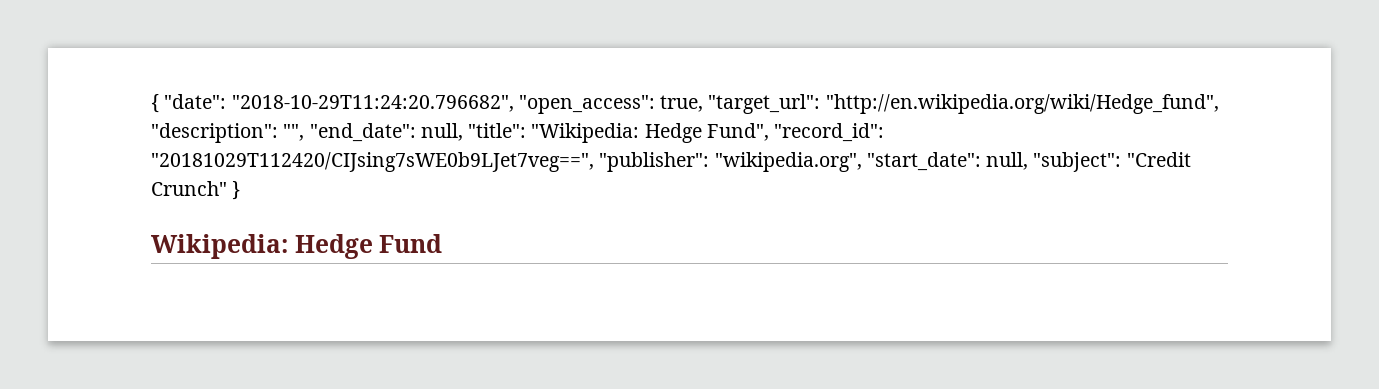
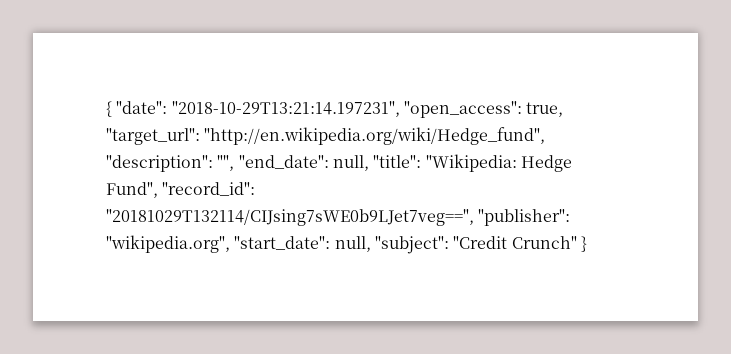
- { "date": "2018-10-29T11:24:20.796682", "open_access": true, "target_url": "http://en.wikipedia.org/wiki/Hedge_fund", "description": "", "end_date": null, "title": "Wikipedia: Hedge Fund", "record_id": "20181029T112420/CIJsing7sWE0b9LJet7veg==", "publisher": "wikipedia.org", "start_date": null, "subject": "Credit Crunch" }
+ { "date": "2018-10-29T13:21:14.197231", "open_access": true, "target_url": "http://en.wikipedia.org/wiki/Hedge_fund", "description": "", "end_date": null, "title": "Wikipedia: Hedge Fund", "record_id": "20181029T132114/CIJsing7sWE0b9LJet7veg==", "publisher": "wikipedia.org", "start_date": null, "subject": "Credit Crunch" }
- Wikipedia: Hedge Fund

